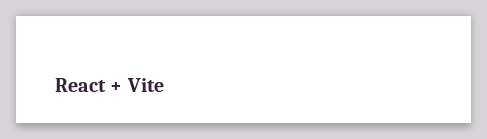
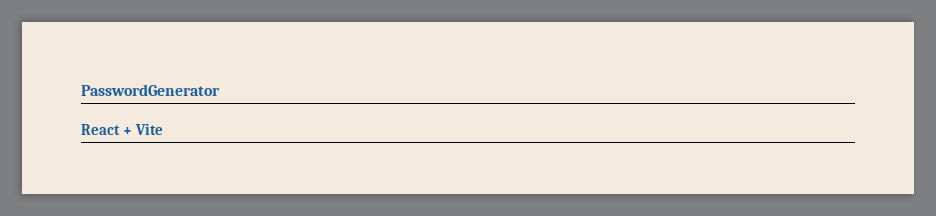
+ PasswordGenerator

